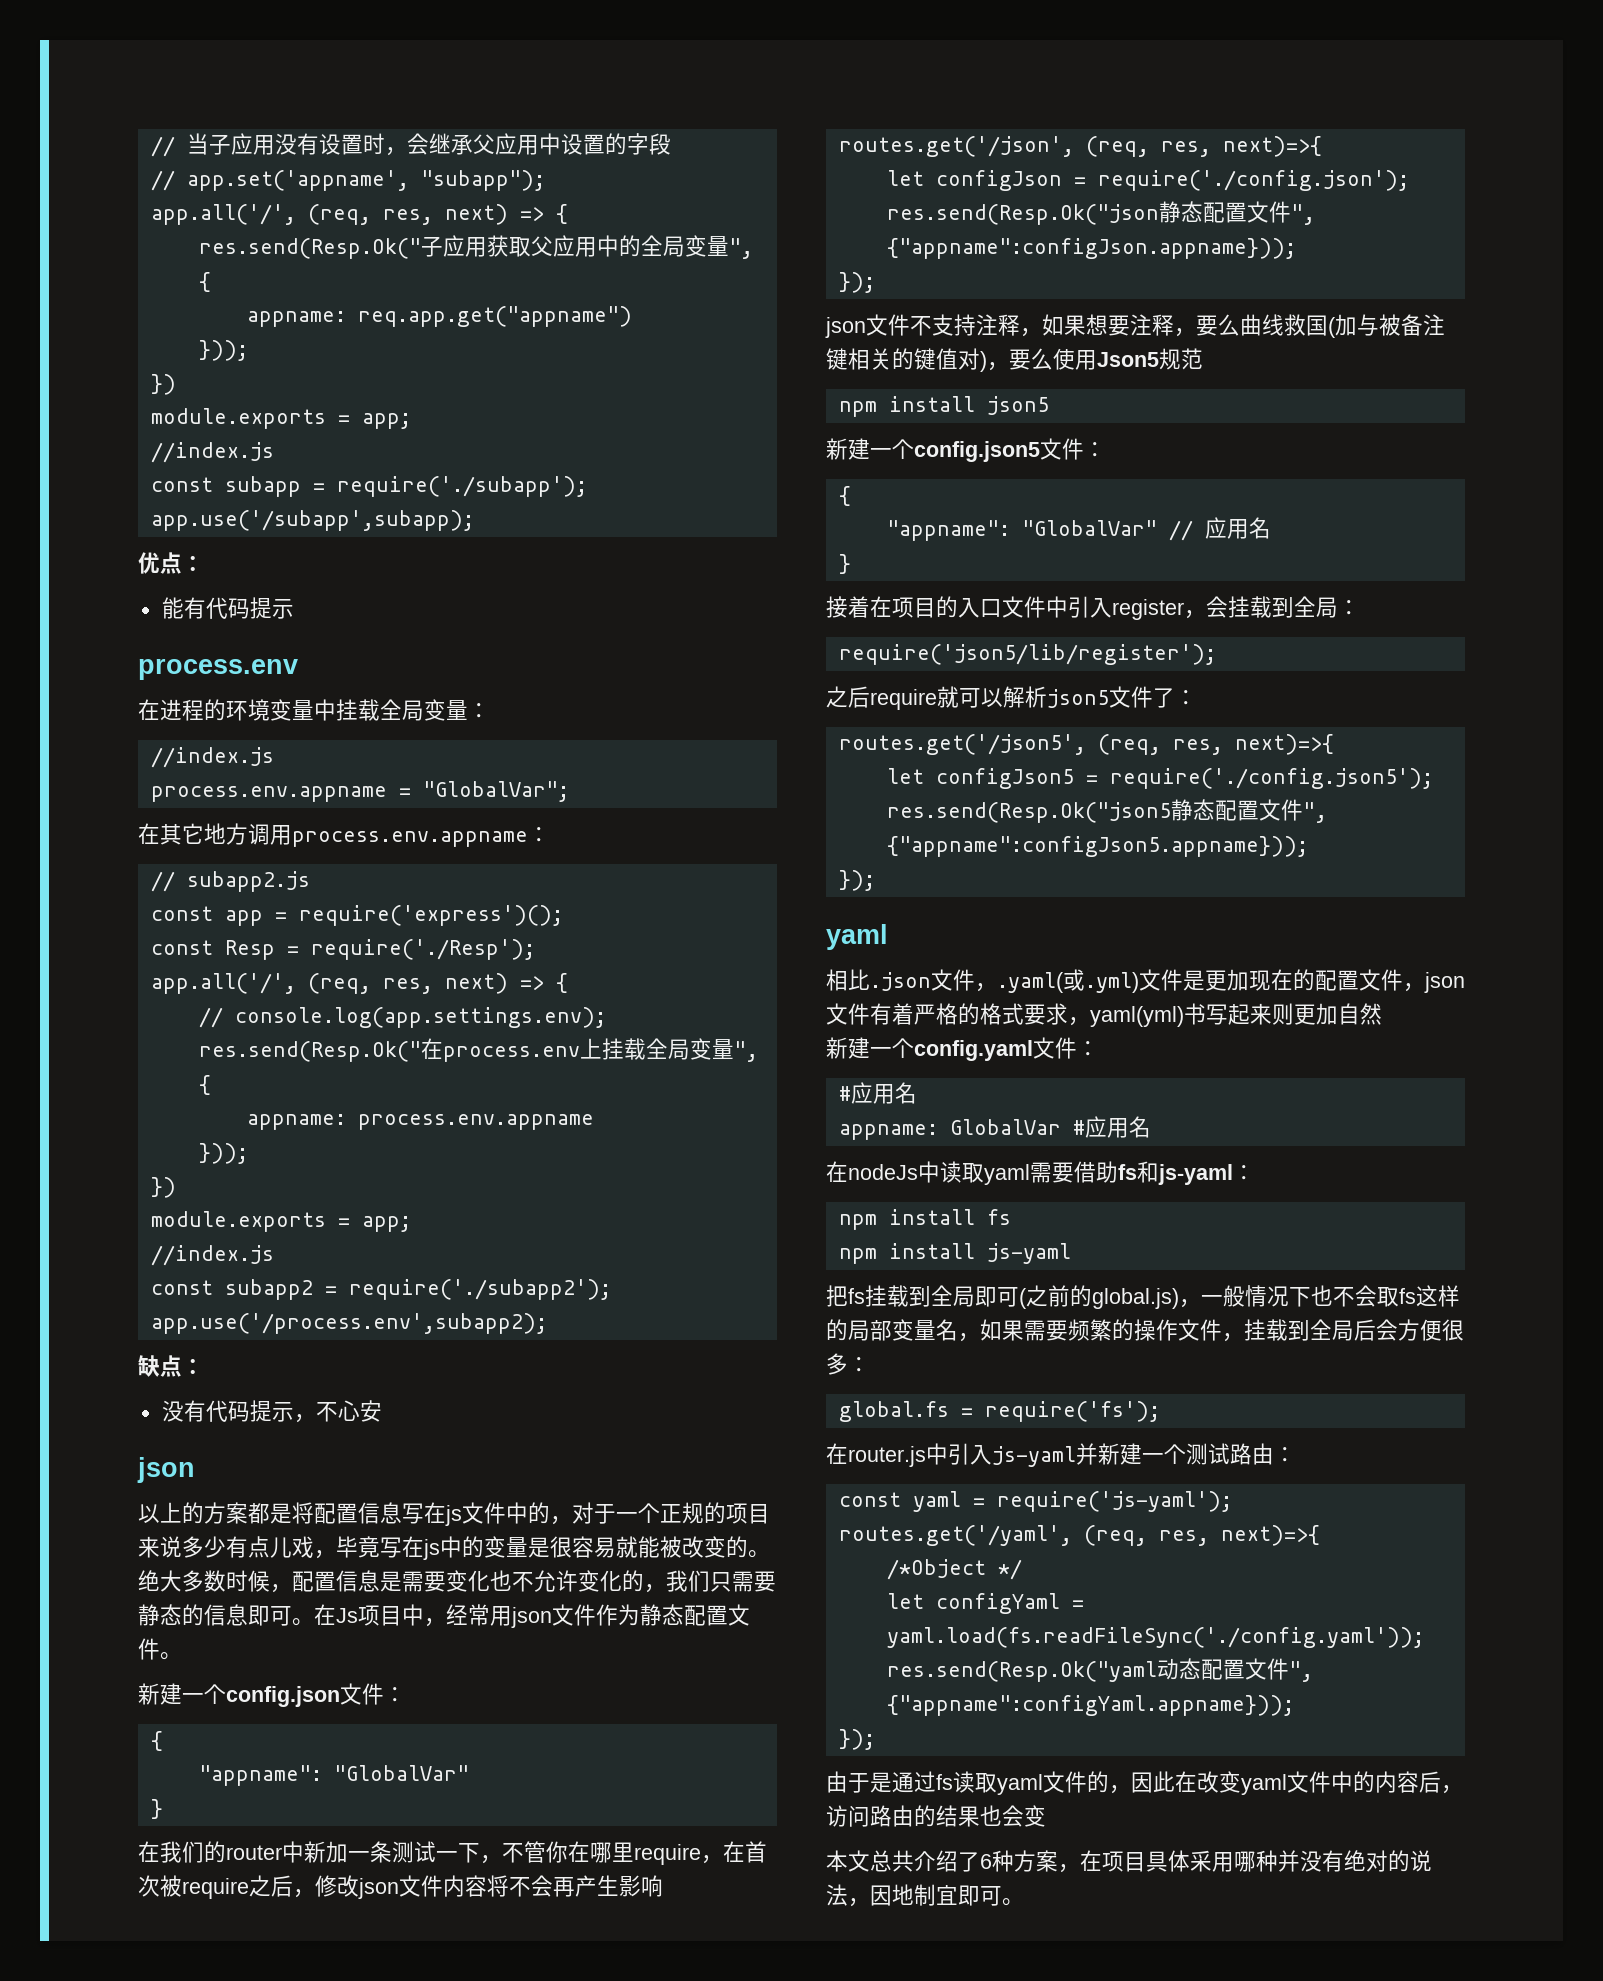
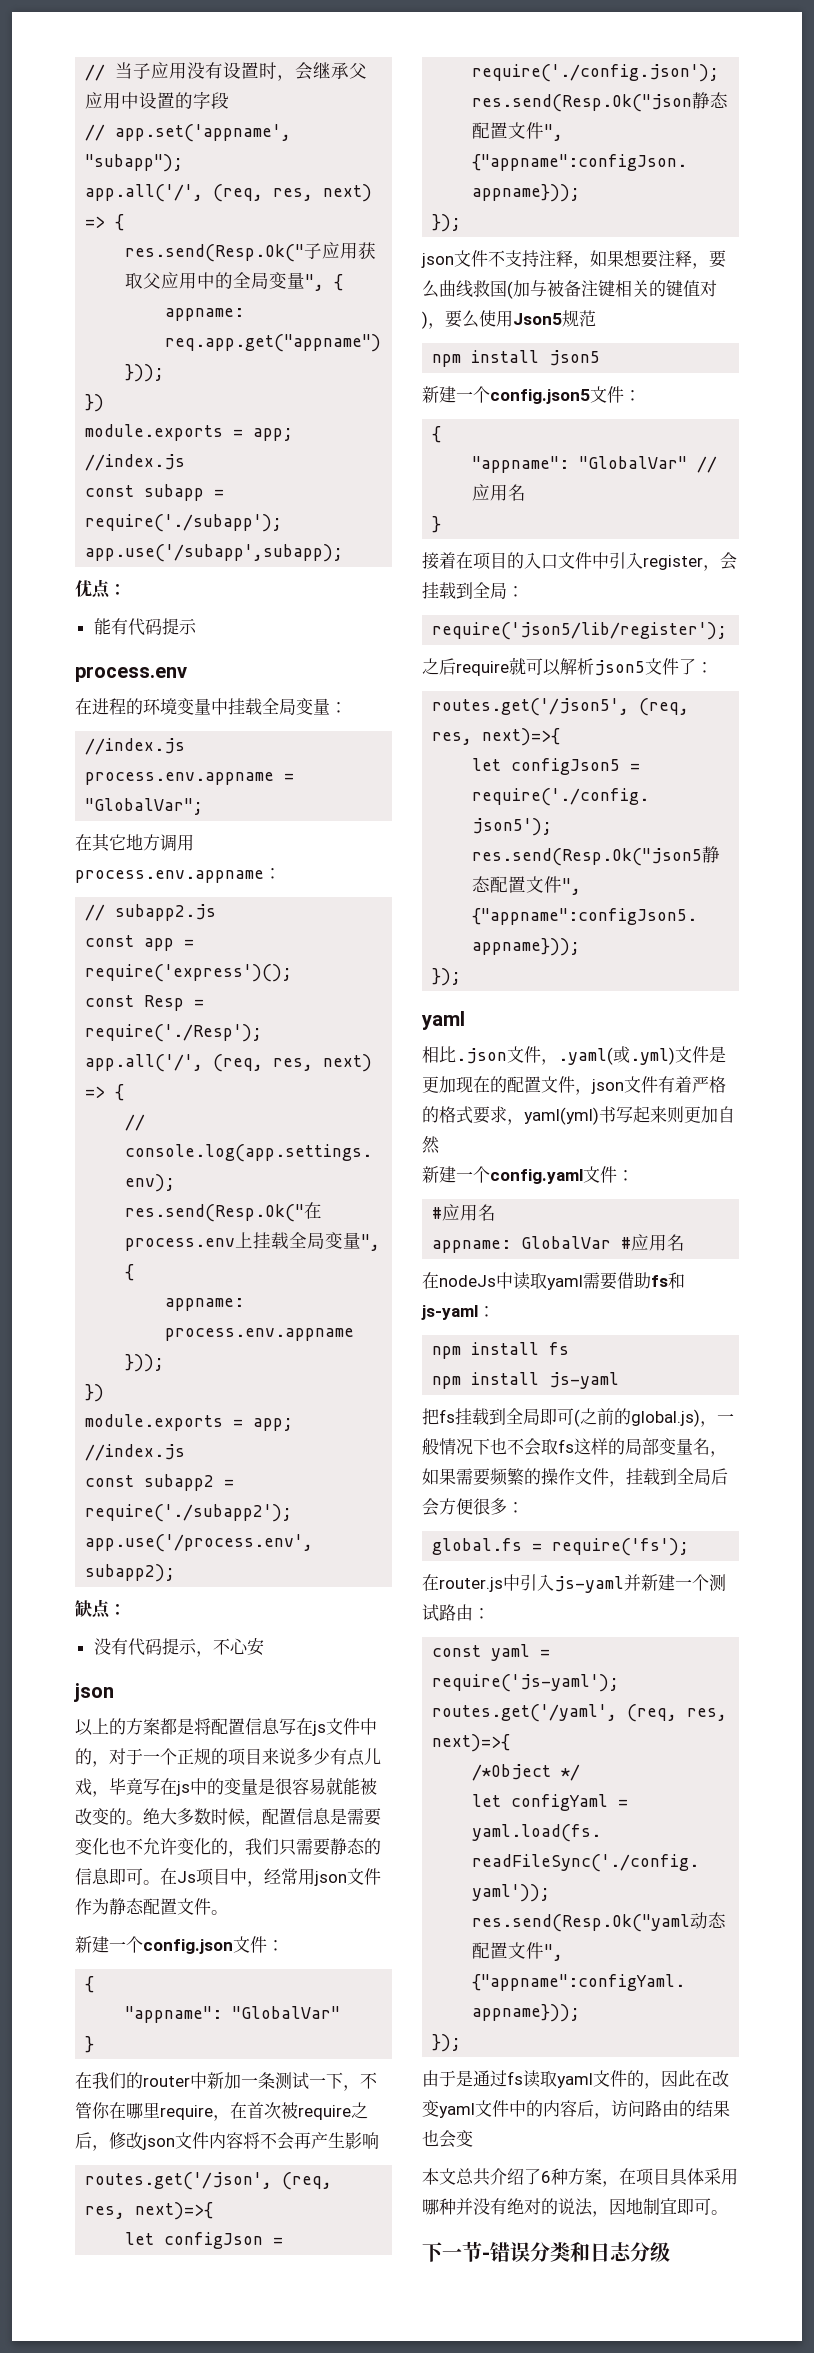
+ 下一节-错误分类和日志分级

